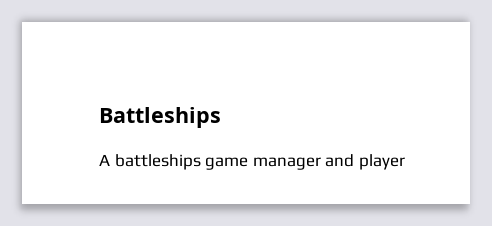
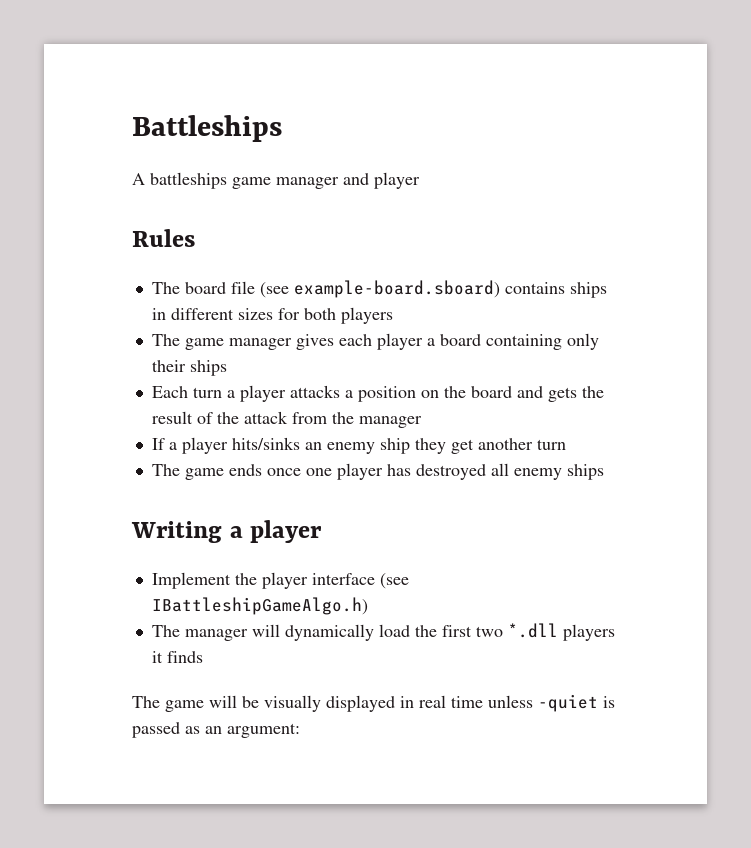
+ Rules
+ The board file (see example-board.sboard) contains ships in different sizes for both players
+ The game manager gives each player a board containing only their ships
+ Each turn a player attacks a position on the board and gets the result of the attack from the manager
+ If a player hits/sinks an enemy ship they get another turn
+ The game ends once one player has destroyed all enemy ships
+ Writing a player
+ Implement the player interface (see IBattleshipGameAlgo.h)
+ The manager will dynamically load the first two *.dll players it finds
+ The game will be visually displayed in real time unless -quiet is passed as an argument:

